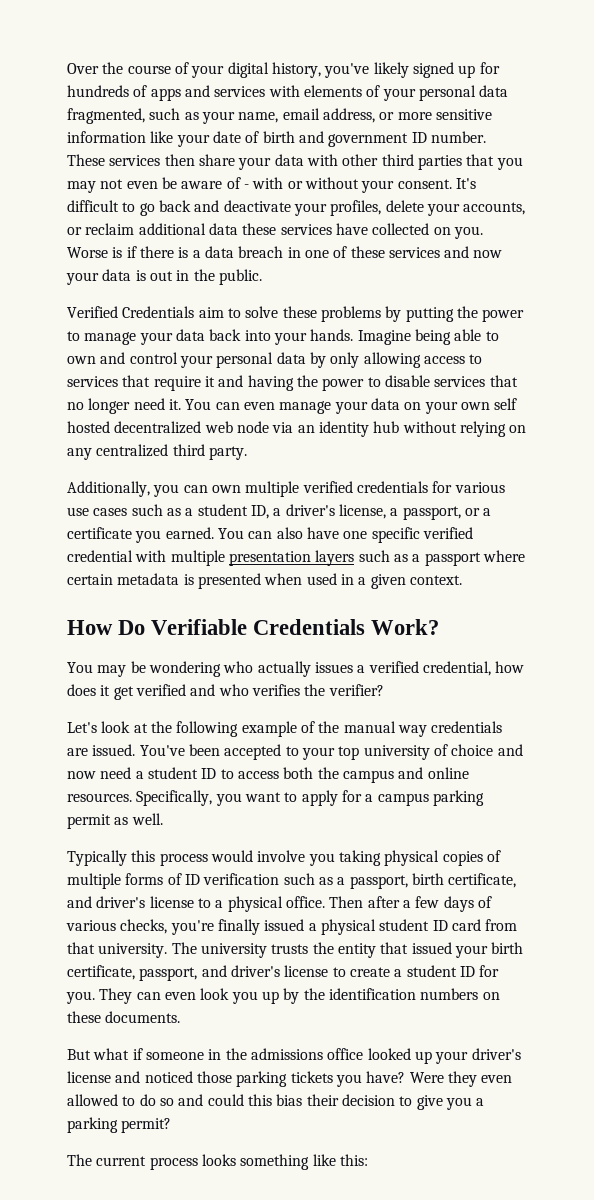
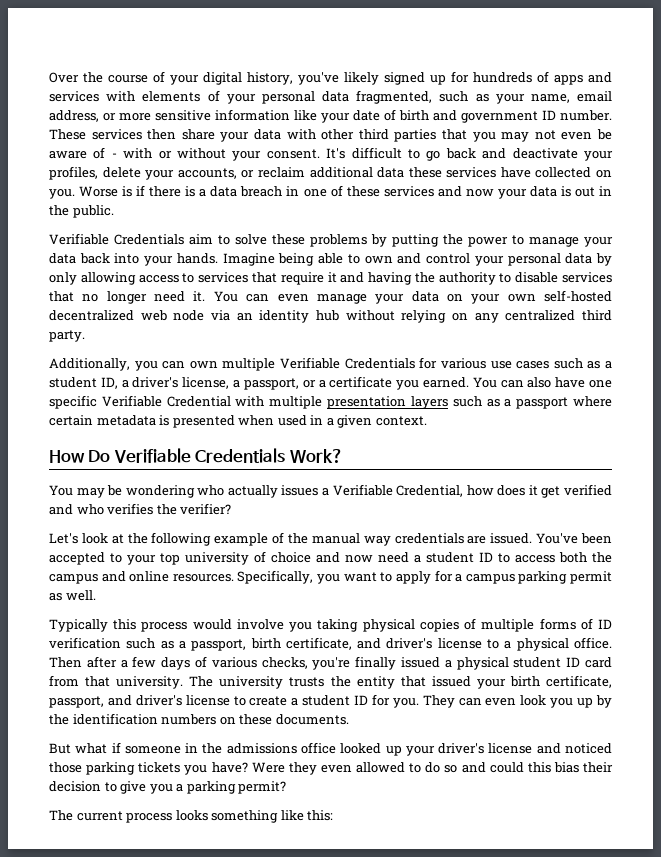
- Verified Credentials aim to solve these problems by putting the power to manage your data back into your hands.
+ Verifiable Credentials aim to solve these problems by putting the power to manage your data back into your hands.
- Imagine being able to own and control your personal data by only allowing access to services that require it and having the power to disable services that no longer need it.
+ Imagine being able to own and control your personal data by only allowing access to services that require it and having the authority to disable services that no longer need it.
- You can even manage your data on your own self hosted decentralized web node via an identity hub without relying on any centralized third party.
+ You can even manage your data on your own self-hosted decentralized web node via an identity hub without relying on any centralized third party.
- Additionally, you can own multiple verified credentials for various use cases such as a student ID, a driver's license, a passport, or a certificate you earned.
+ Additionally, you can own multiple Verifiable Credentials for various use cases such as a student ID, a driver's license, a passport, or a certificate you earned.
- You can also have one specific verified credential with multiple presentation layers such as a passport where certain metadata is presented when used in a given context.
+ You can also have one specific Verifiable Credential with multiple presentation layers such as a passport where certain metadata is presented when used in a given context.
- You may be wondering who actually issues a verified credential, how does it get verified and who verifies the verifier?
+ You may be wondering who actually issues a Verifiable Credential, how does it get verified and who verifies the verifier?

